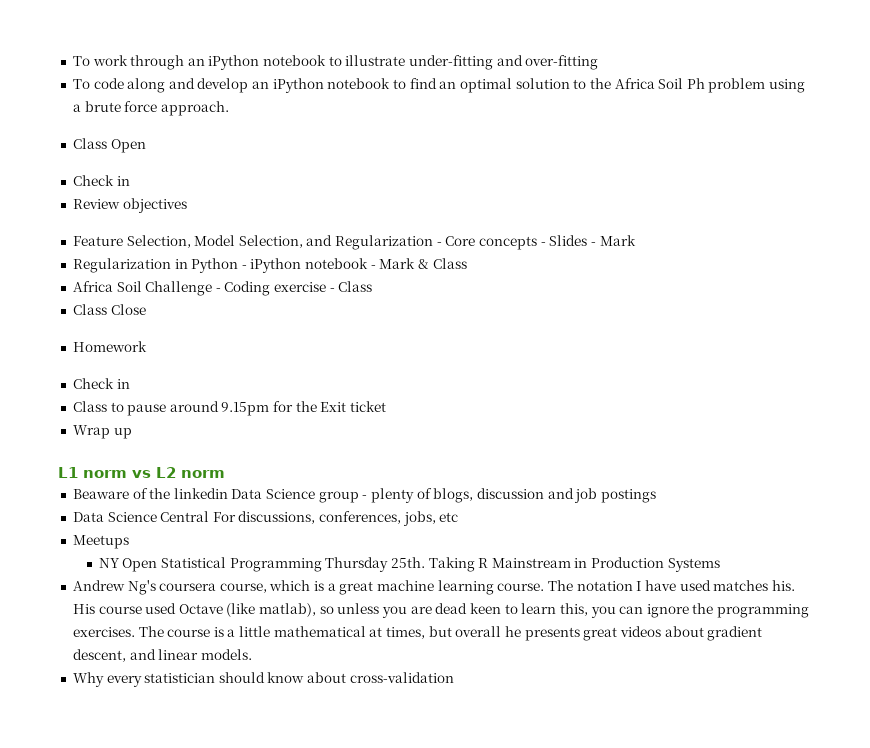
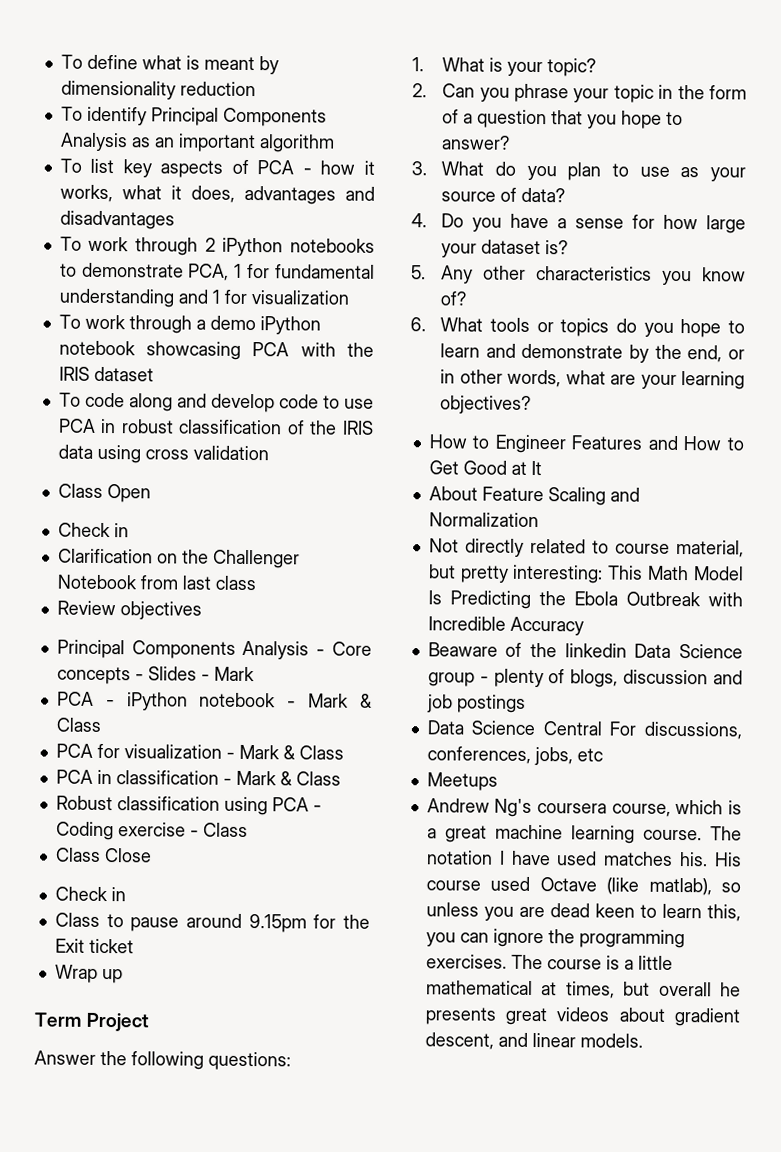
- To work through an iPython notebook to illustrate under-fitting and over-fitting
+ To define what is meant by dimensionality reduction
+ To identify Principal Components Analysis as an important algorithm
+ To list key aspects of PCA - how it works, what it does, advantages and disadvantages
+ To work through 2 iPython notebooks to demonstrate PCA, 1 for fundamental understanding and 1 for visualization
+ To work through a demo iPython notebook showcasing PCA with the IRIS dataset
- To code along and develop an iPython notebook to find an optimal solution to the Africa Soil Ph problem using a brute force approach.
+ To code along and develop code to use PCA in robust classification of the IRIS data using cross validation
  Class Open
  Check in
+ Clarification on the Challenger Notebook from last class
  Review objectives
- Feature Selection, Model Selection, and Regularization - Core concepts - Slides - Mark
+ Principal Components Analysis - Core concepts - Slides - Mark
- Regularization in Python - iPython notebook - Mark & Class
+ PCA - iPython notebook - Mark & Class
- Africa Soil Challenge - Coding exercise - Class
+ PCA for visualization - Mark & Class
+ PCA in classification - Mark & Class
+ Robust classification using PCA - Coding exercise - Class
- Homework
- L1 norm vs L2 norm
+ Term Project
+ Answer the following questions:
+ 1. What is your topic?
+ 2. Can you phrase your topic in the form of a question that you hope to answer?
+ 3. What do you plan to use as your source of data?
+ 4. Do you have a sense for how large your dataset is?
+ 5. Any other characteristics you know of?
+ 6. What tools or topics do you hope to learn and demonstrate by the end, or in other words, what are your learning objectives?
+ How to Engineer Features and How to Get Good at It
+ About Feature Scaling and Normalization
+ Not directly related to course material, but pretty interesting: This Math Model Is Predicting the Ebola Outbreak with Incredible Accuracy
- NY Open Statistical Programming Thursday 25th. Taking R Mainstream in Production Systems
- Why every statistician should know about cross-validation

